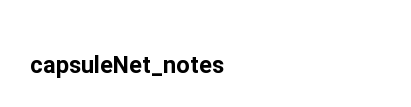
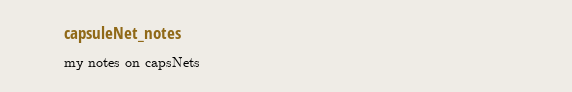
+ my notes on capsNets

